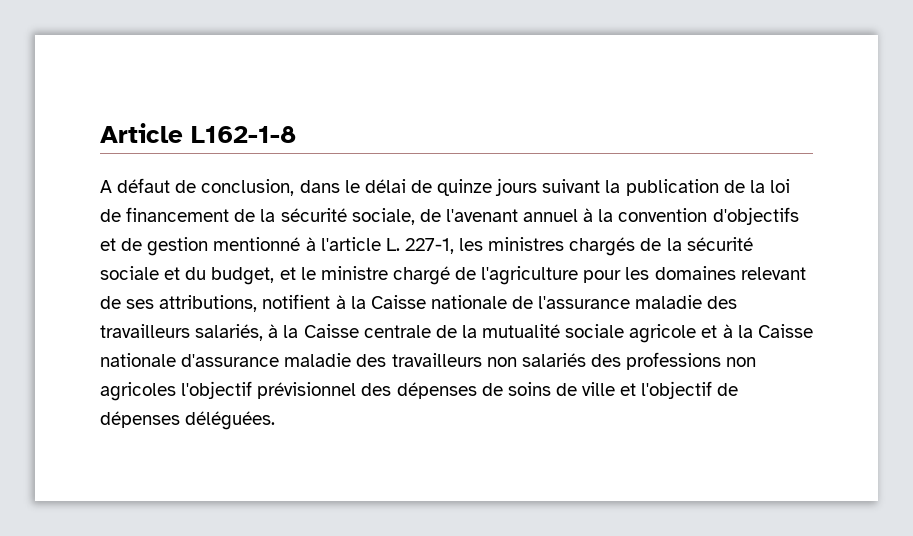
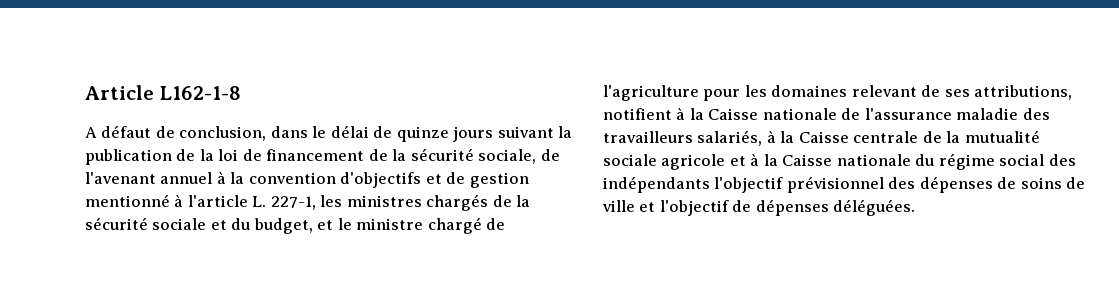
- A défaut de conclusion, dans le délai de quinze jours suivant la publication de la loi de financement de la sécurité sociale, de l'avenant annuel à la convention d'objectifs et de gestion mentionné à l'article L. 227-1, les ministres chargés de la sécurité sociale et du budget, et le ministre chargé de l'agriculture pour les domaines relevant de ses attributions, notifient à la Caisse nationale de l'assurance maladie des travailleurs salariés, à la Caisse centrale de la mutualité sociale agricole et à la Caisse nationale d'assurance maladie des travailleurs non salariés des professions non agricoles l'objectif prévisionnel des dépenses de soins de ville et l'objectif de dépenses déléguées.
+ A défaut de conclusion, dans le délai de quinze jours suivant la publication de la loi de financement de la sécurité sociale, de l'avenant annuel à la convention d'objectifs et de gestion mentionné à l'article L. 227-1, les ministres chargés de la sécurité sociale et du budget, et le ministre chargé de l'agriculture pour les domaines relevant de ses attributions, notifient à la Caisse nationale de l'assurance maladie des travailleurs salariés, à la Caisse centrale de la mutualité sociale agricole et à la Caisse nationale du régime social des indépendants l'objectif prévisionnel des dépenses de soins de ville et l'objectif de dépenses déléguées.

